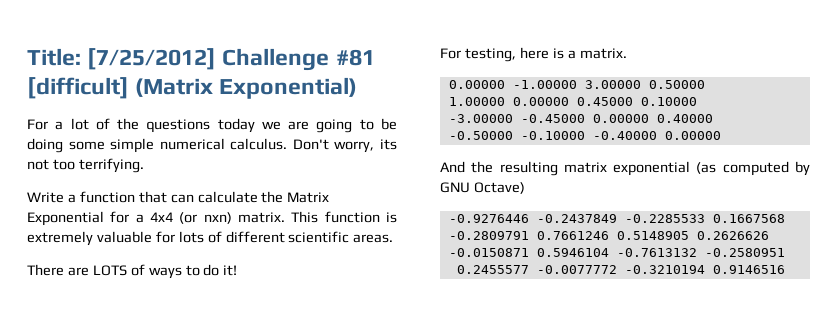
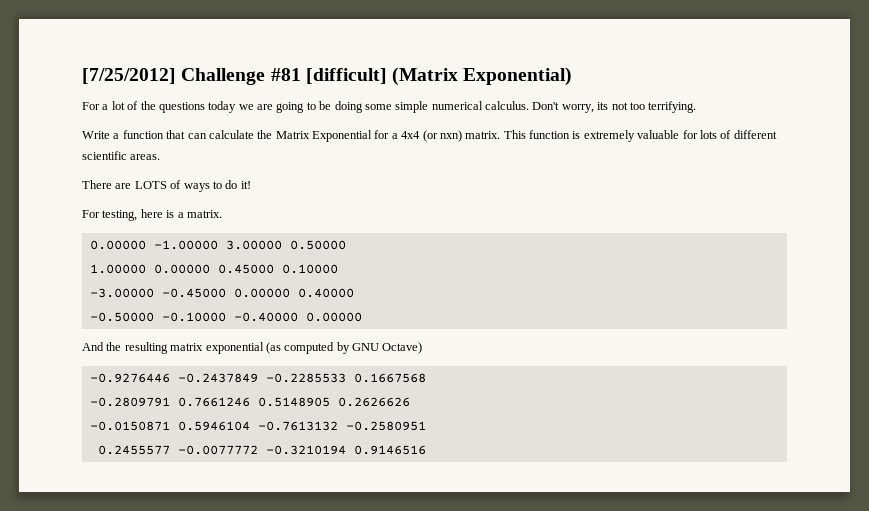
- Title: [7/25/2012] Challenge #81 [difficult] (Matrix Exponential)
+ [7/25/2012] Challenge #81 [difficult] (Matrix Exponential)

